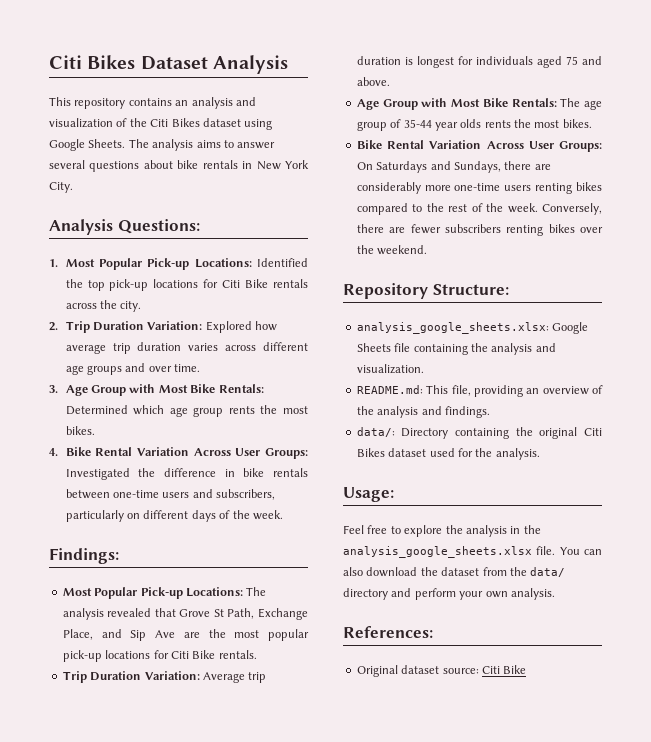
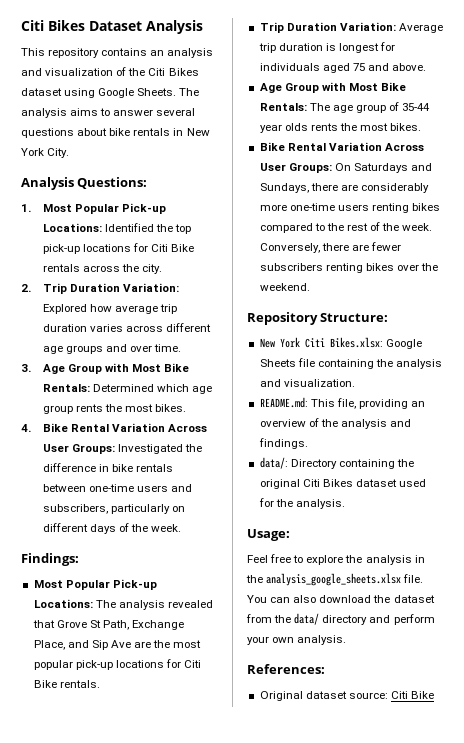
- analysis_google_sheets.xlsx: Google Sheets file containing the analysis and visualization.
+ New York Citi Bikes.xlsx: Google Sheets file containing the analysis and visualization.

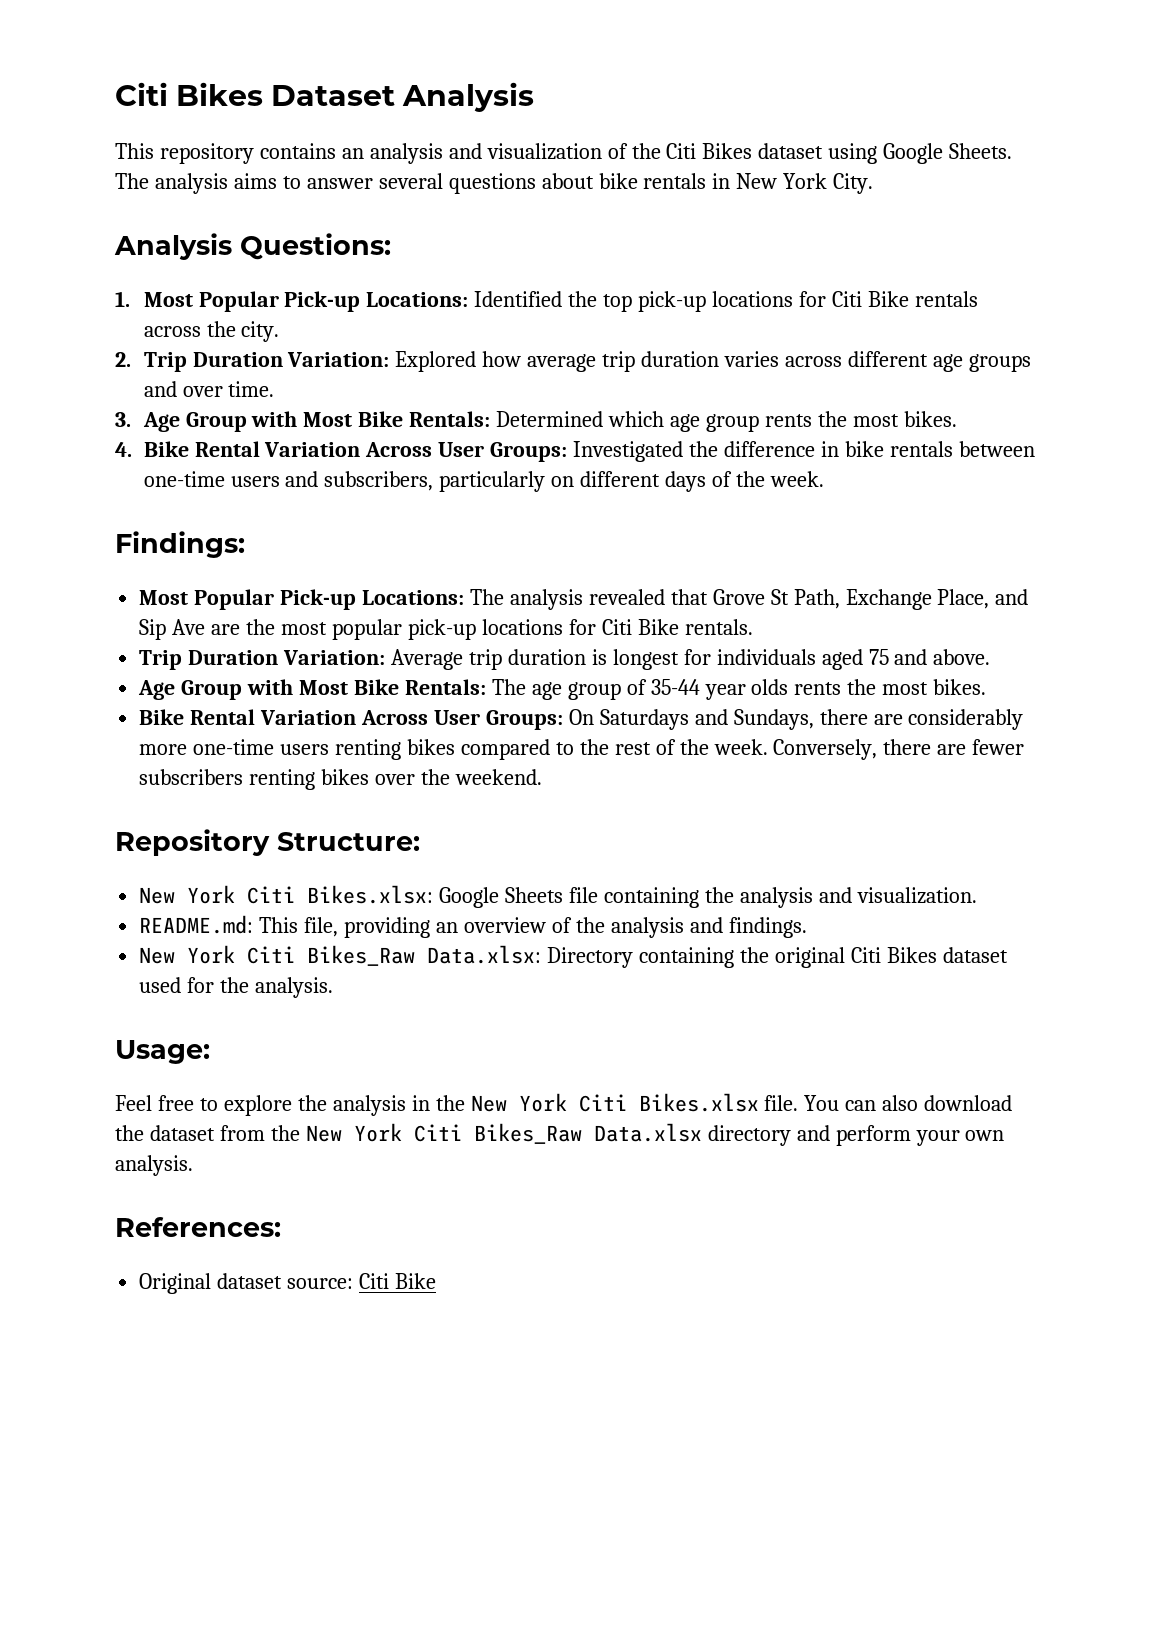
- data/: Directory containing the original Citi Bikes dataset used for the analysis.
+ New York Citi Bikes_Raw Data.xlsx: Directory containing the original Citi Bikes dataset used for the analysis.
- Feel free to explore the analysis in the analysis_google_sheets.xlsx file.
+ Feel free to explore the analysis in the New York Citi Bikes.xlsx file.
- You can also download the dataset from the data/ directory and perform your own analysis.
+ You can also download the dataset from the New York Citi Bikes_Raw Data.xlsx directory and perform your own analysis.

